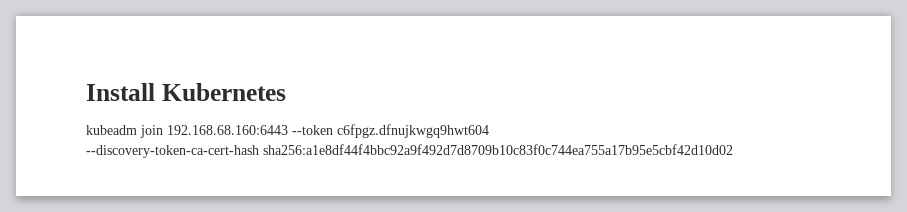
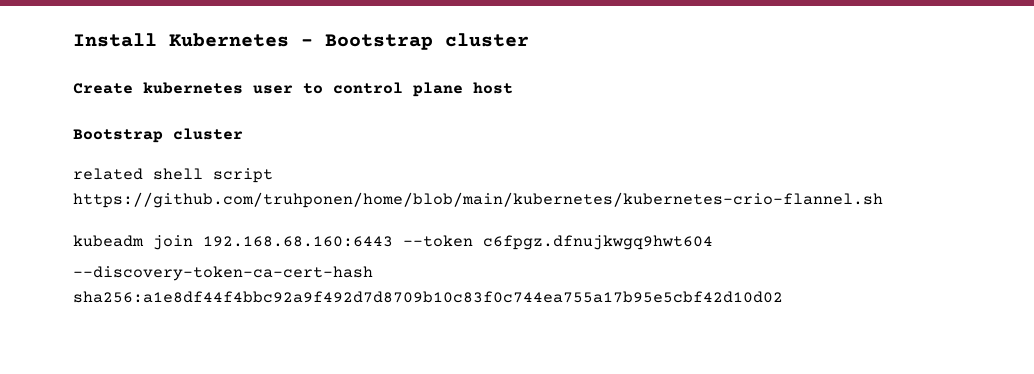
- Install Kubernetes
+ Install Kubernetes - Bootstrap cluster
+ Create kubernetes user to control plane host
+ Bootstrap cluster
+ related shell script https://github.com/truhponen/home/blob/main/kubernetes/kubernetes-crio-flannel.sh

